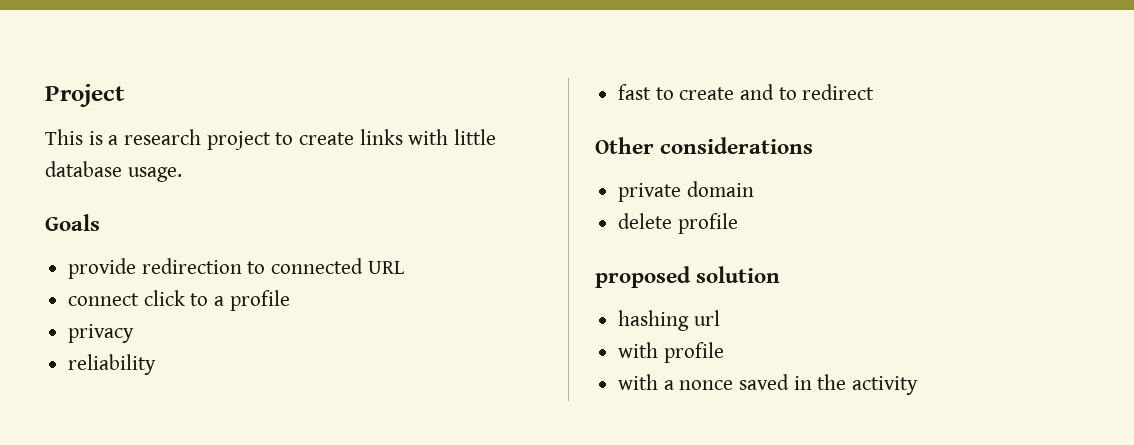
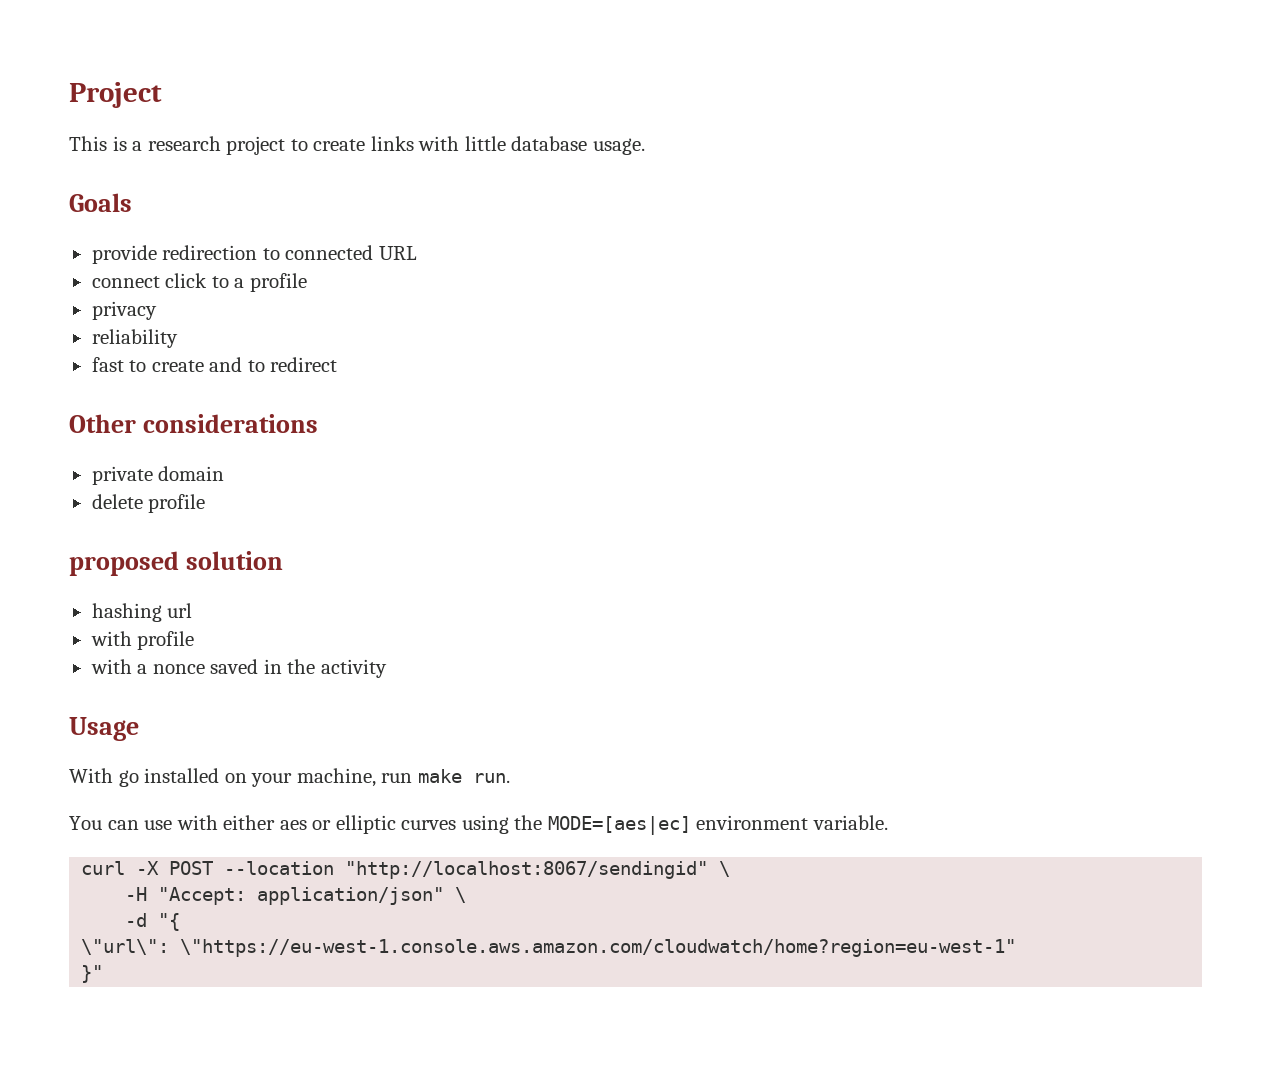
+ Usage
+ With go installed on your machine, run make run.
+ You can use with either aes or elliptic curves using the MODE=[aes|ec] environment variable.
+ curl -X POST --location "http://localhost:8067/sendingid" \
+ -H "Accept: application/json" \
+ -d "{
+ \"url\": \"https://eu-west-1.console.aws.amazon.com/cloudwatch/home?region=eu-west-1"
+ }"

